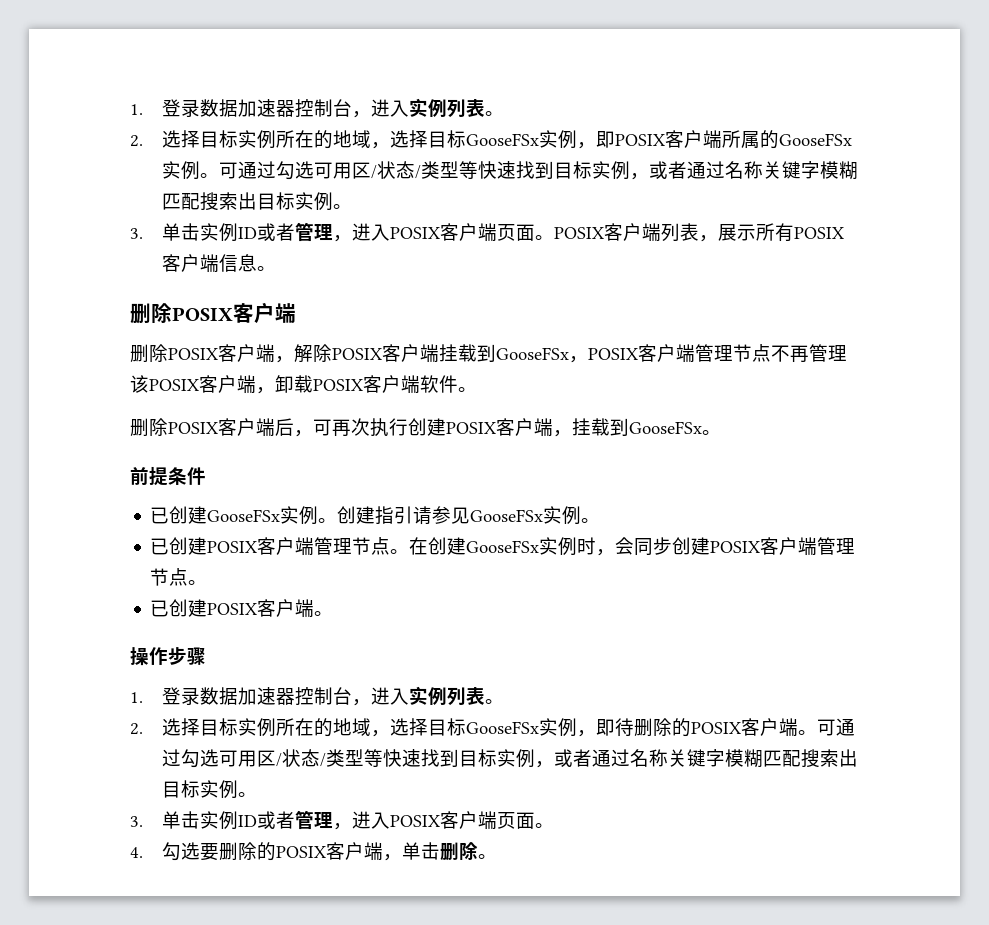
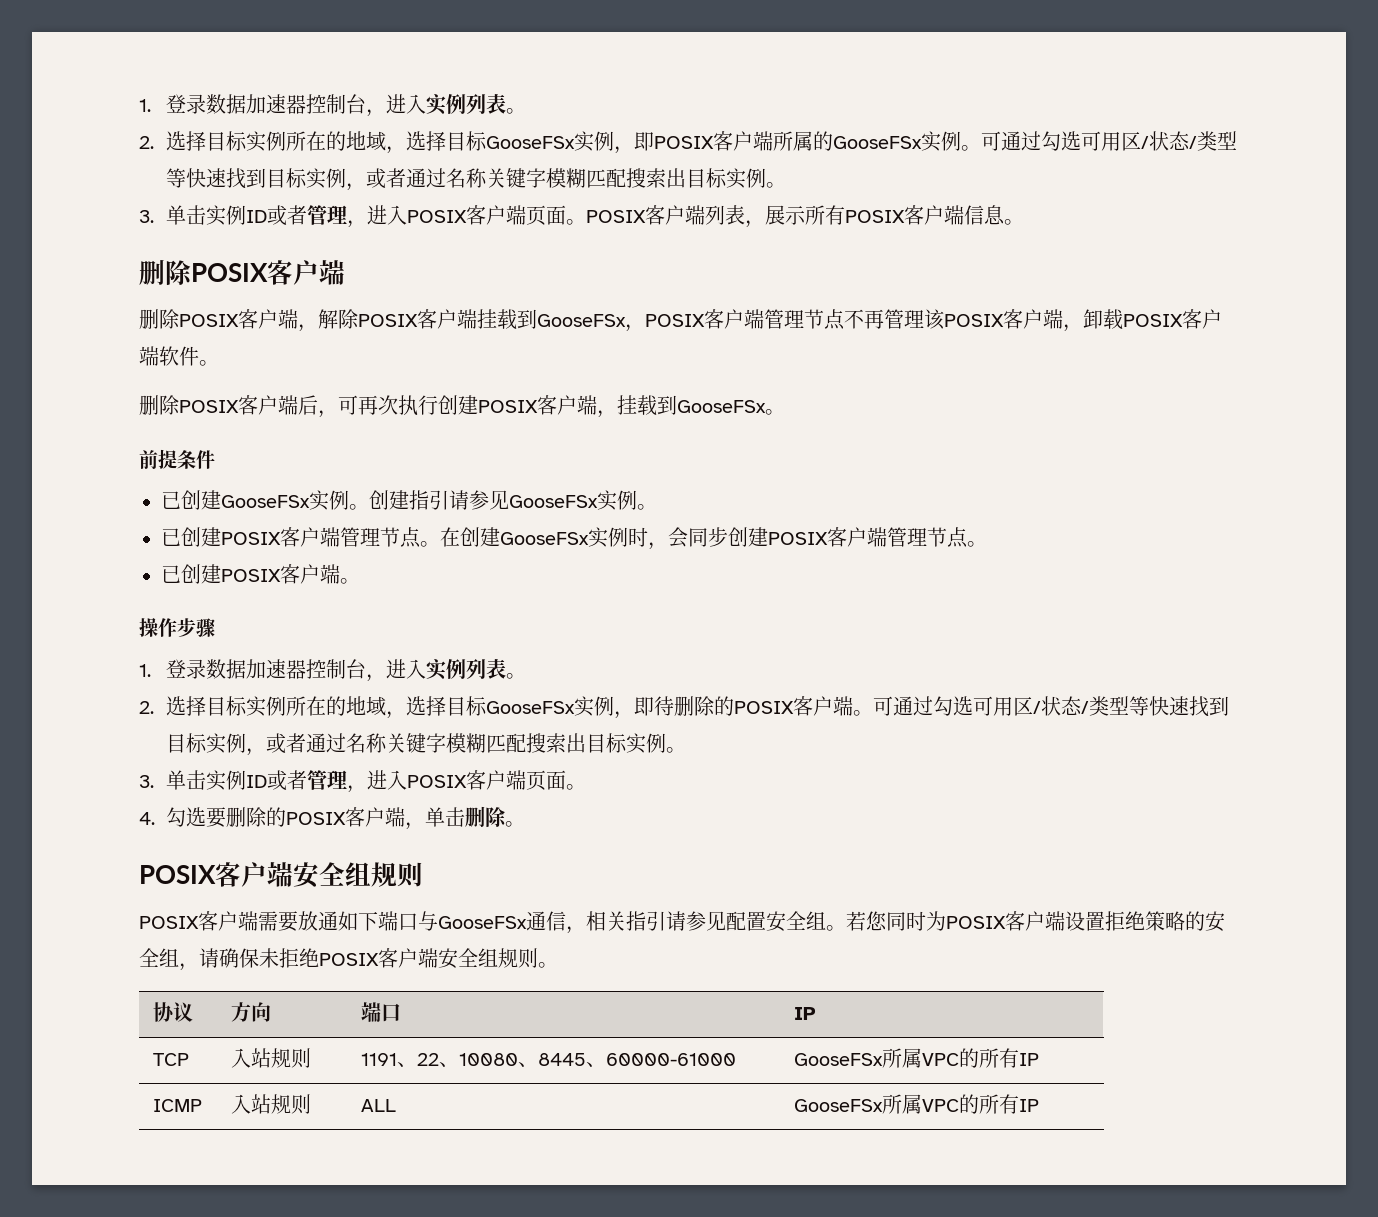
  4.勾选要删除的POSIX客户端，单击删除。
+ POSIX客户端安全组规则
+ POSIX客户端需要放通如下端口与GooseFSx通信，相关指引请参见配置安全组。若您同时为POSIX客户端设置拒绝策略的安全组，请确保未拒绝POSIX客户端安全组规则。
+ 协议 | 方向 | 端口 | IP
+ TCP | 入站规则 | 1191、22、10080、8445、60000-61000 | GooseFSx所属VPC的所有IP
+ ICMP | 入站规则 | ALL | GooseFSx所属VPC的所有IP

